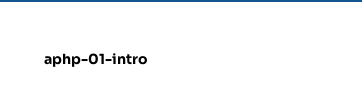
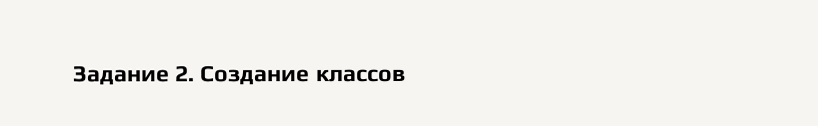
- aphp-01-intro
+ Задание 2. Создание классов

